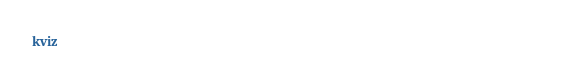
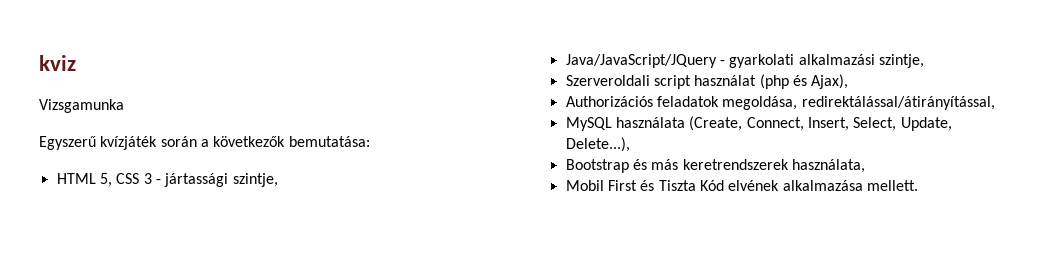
+ Vizsgamunka
+ Egyszerű kvízjáték során a következők bemutatása:
+ HTML 5, CSS 3 - jártassági szintje,
+ Java/JavaScript/JQuery - gyarkolati alkalmazási szintje,
+ Szerveroldali script használat (php és Ajax),
+ Authorizációs feladatok megoldása, redirektálással/átirányítással,
+ MySQL használata (Create, Connect, Insert, Select, Update, Delete...),
+ Bootstrap és más keretrendszerek használata,
+ Mobil First és Tiszta Kód elvének alkalmazása mellett.

